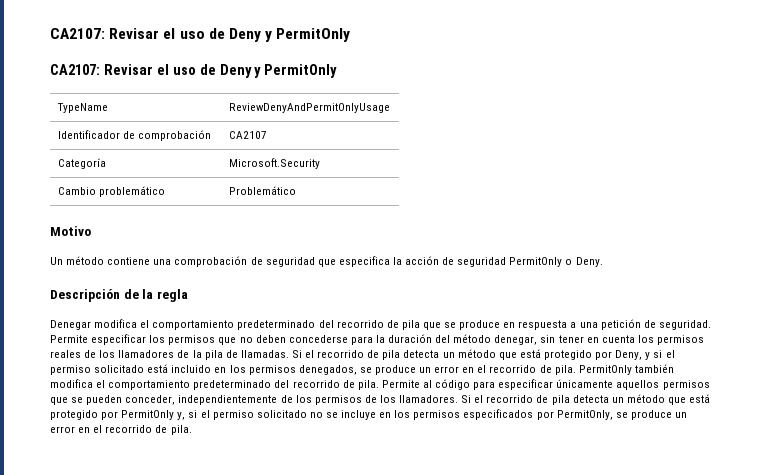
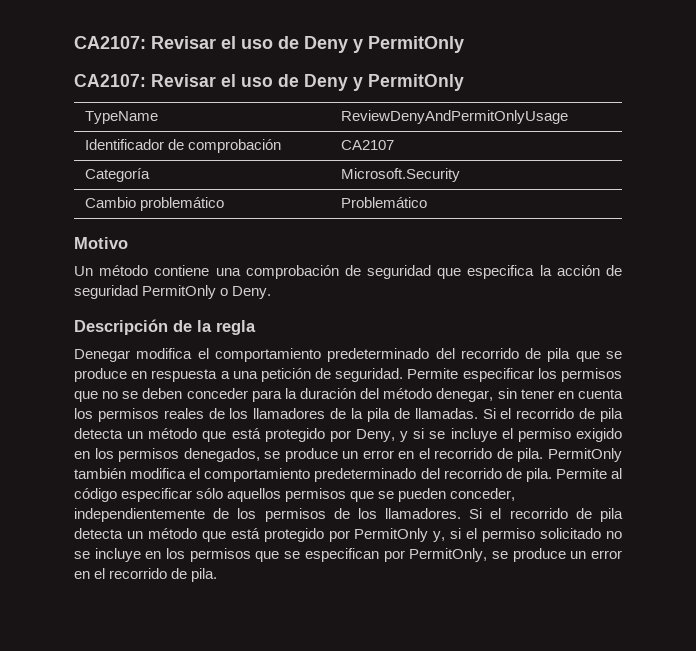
- Permite especificar los permisos que no deben concederse para la duración del método denegar, sin tener en cuenta los permisos reales de los llamadores de la pila de llamadas.
+ Permite especificar los permisos que no se deben conceder para la duración del método denegar, sin tener en cuenta los permisos reales de los llamadores de la pila de llamadas.
- Si el recorrido de pila detecta un método que está protegido por Deny, y si el permiso solicitado está incluido en los permisos denegados, se produce un error en el recorrido de pila.
+ Si el recorrido de pila detecta un método que está protegido por Deny, y si se incluye el permiso exigido en los permisos denegados, se produce un error en el recorrido de pila.
- Permite al código para especificar únicamente aquellos permisos que se pueden conceder, independientemente de los permisos de los llamadores.
+ Permite al código especificar sólo aquellos permisos que se pueden conceder, independientemente de los permisos de los llamadores.
- Si el recorrido de pila detecta un método que está protegido por PermitOnly y, si el permiso solicitado no se incluye en los permisos especificados por PermitOnly, se produce un error en el recorrido de pila.
+ Si el recorrido de pila detecta un método que está protegido por PermitOnly y, si el permiso solicitado no se incluye en los permisos que se especifican por PermitOnly, se produce un error en el recorrido de pila.

